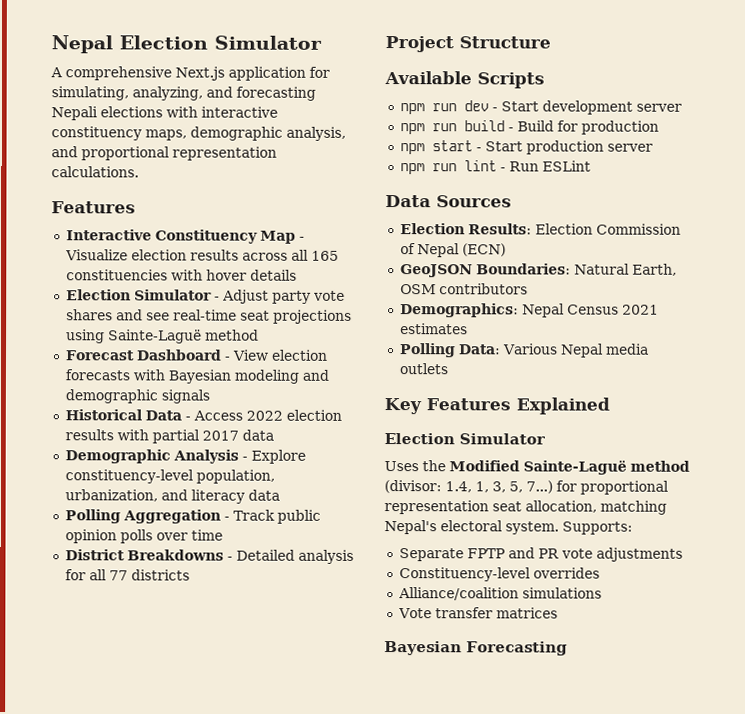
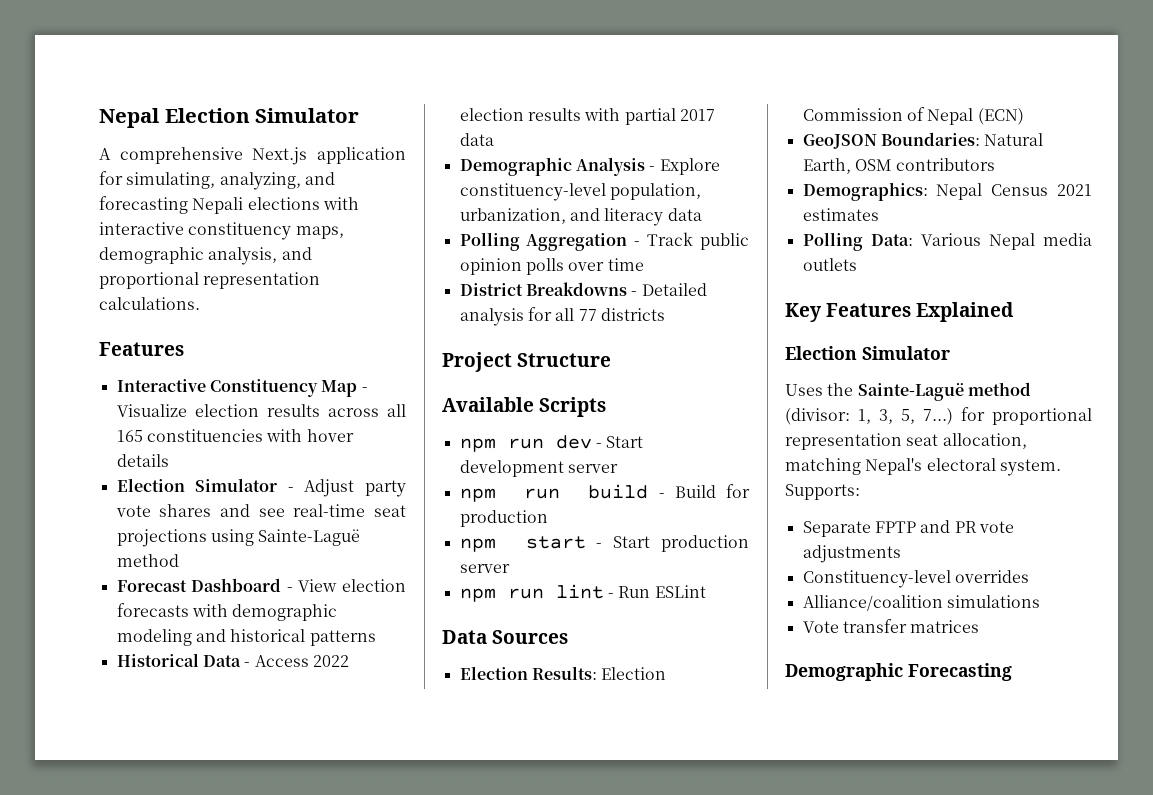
- Forecast Dashboard - View election forecasts with Bayesian modeling and demographic signals
+ Forecast Dashboard - View election forecasts with demographic modeling and historical patterns
- Uses the Modified Sainte-Laguë method (divisor: 1.4, 1, 3, 5, 7...) for proportional representation seat allocation, matching Nepal's electoral system.
+ Uses the Sainte-Laguë method (divisor: 1, 3, 5, 7...) for proportional representation seat allocation, matching Nepal's electoral system.
- Bayesian Forecasting
+ Demographic Forecasting

